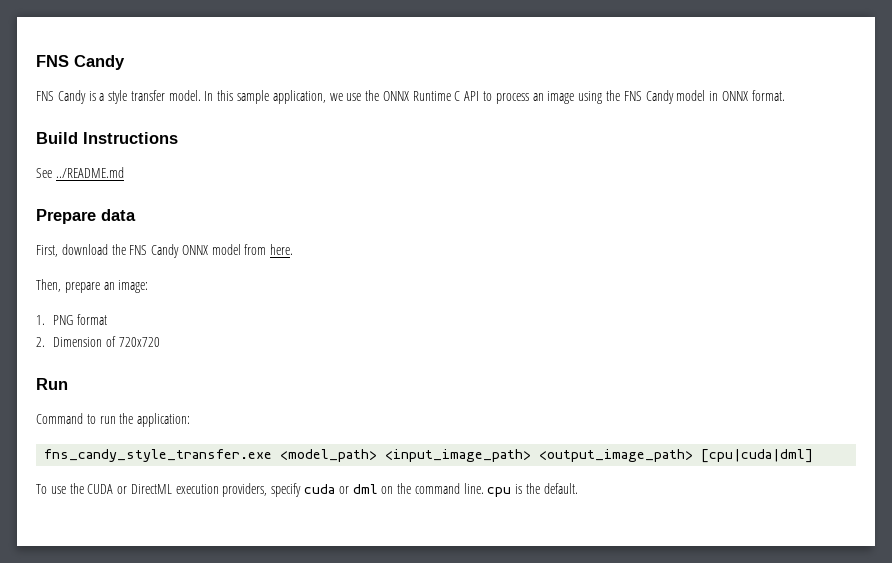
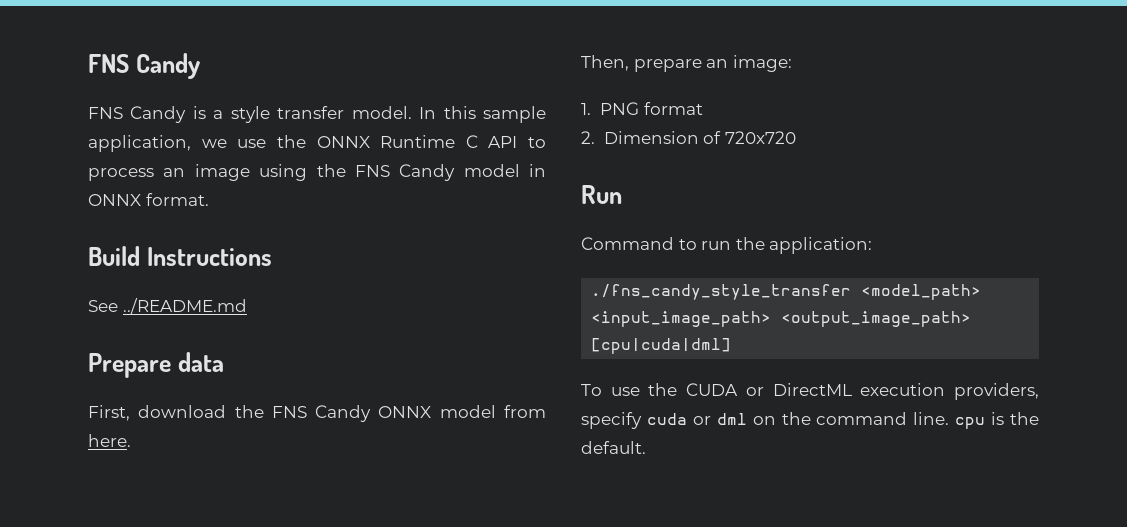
- fns_candy_style_transfer.exe <model_path> <input_image_path> <output_image_path> [cpu|cuda|dml]
+ ./fns_candy_style_transfer <model_path> <input_image_path> <output_image_path> [cpu|cuda|dml]

